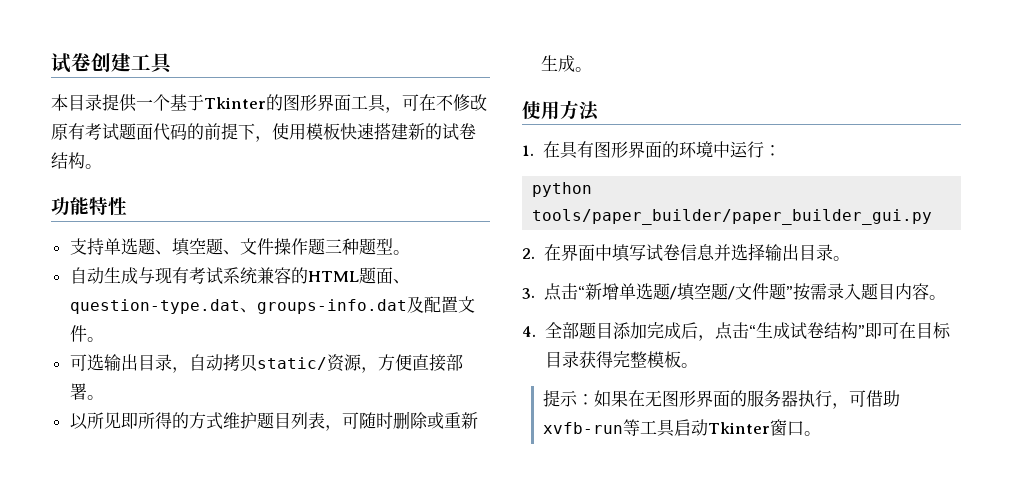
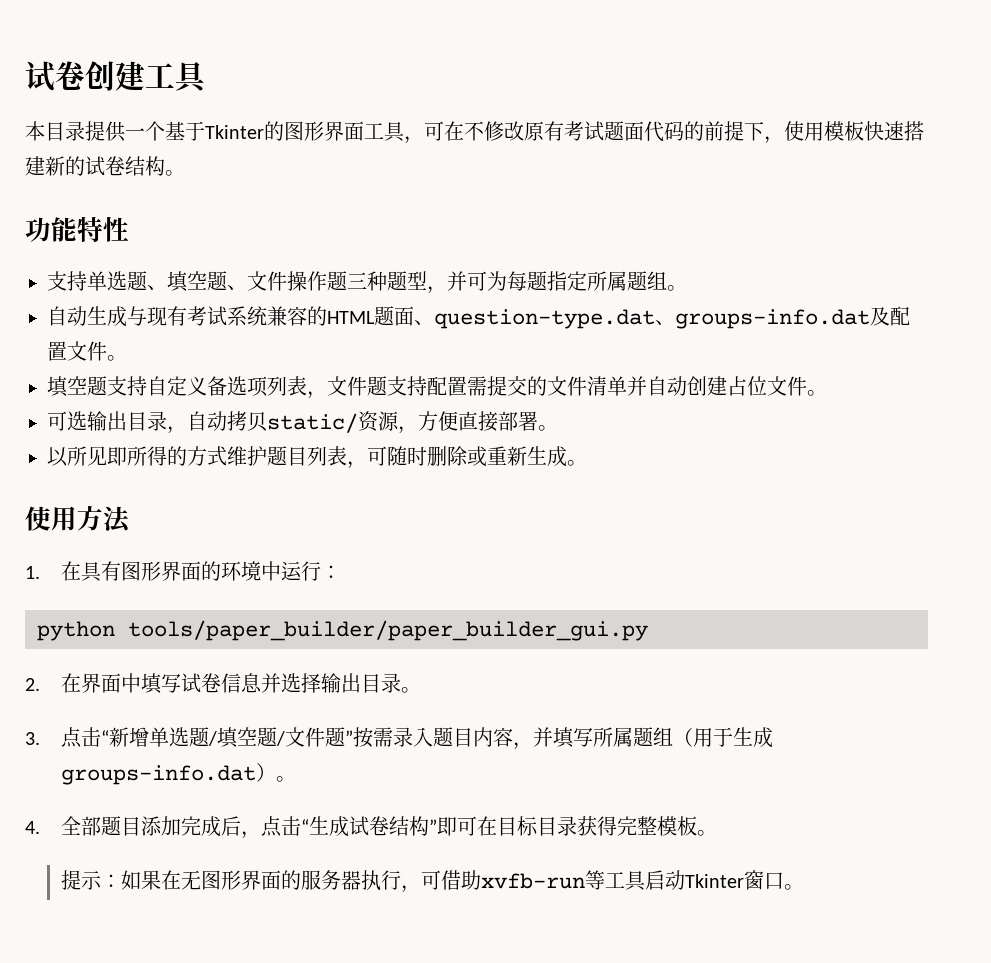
- 支持单选题、填空题、文件操作题三种题型。
+ 支持单选题、填空题、文件操作题三种题型，并可为每题指定所属题组。
+ 填空题支持自定义备选项列表，文件题支持配置需提交的文件清单并自动创建占位文件。
- 3.点击“新增单选题/填空题/文件题”按需录入题目内容。
+ 3.点击“新增单选题/填空题/文件题”按需录入题目内容，并填写所属题组（用于生成groups-info.dat）。

